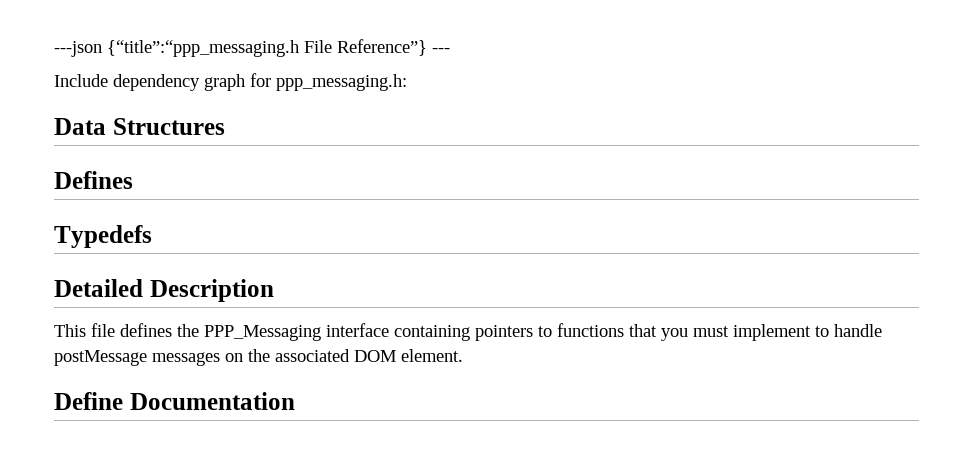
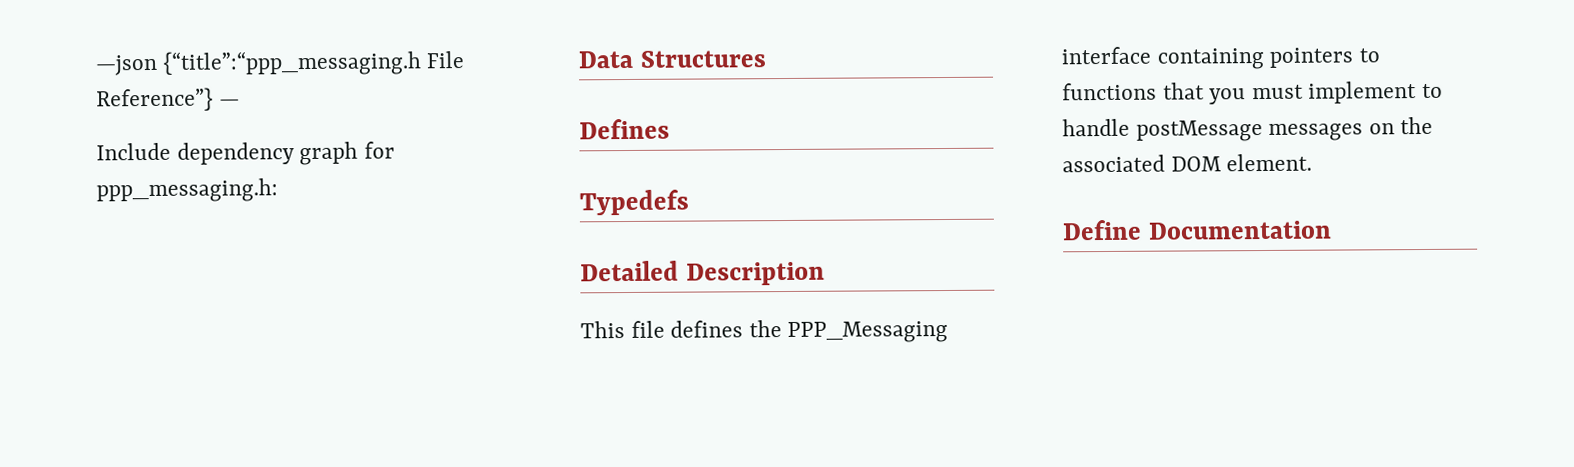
- ---json {“title”:“ppp_messaging.h File Reference”} ---
+ —json {“title”:“ppp_messaging.h File Reference”} —

